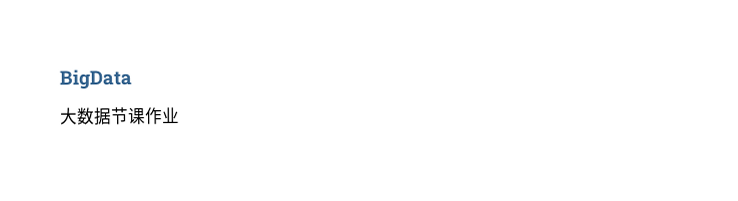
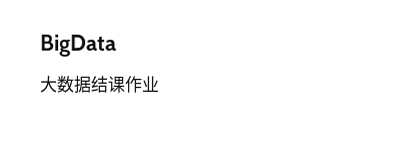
- 大数据节课作业
+ 大数据结课作业

